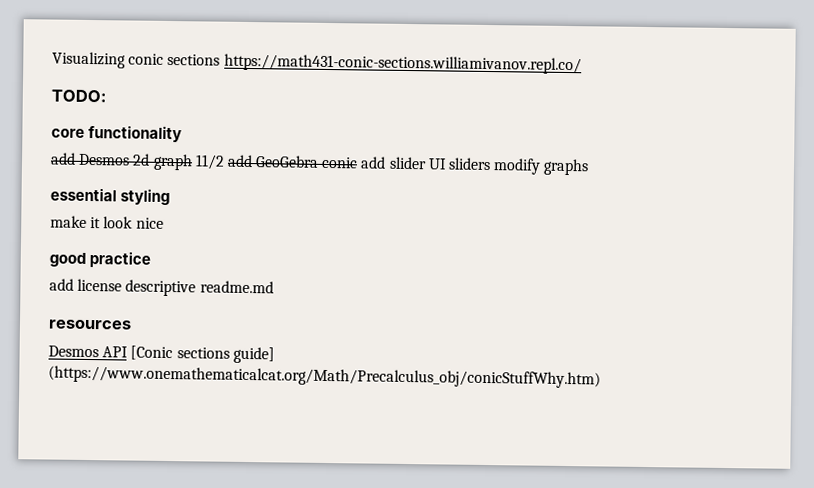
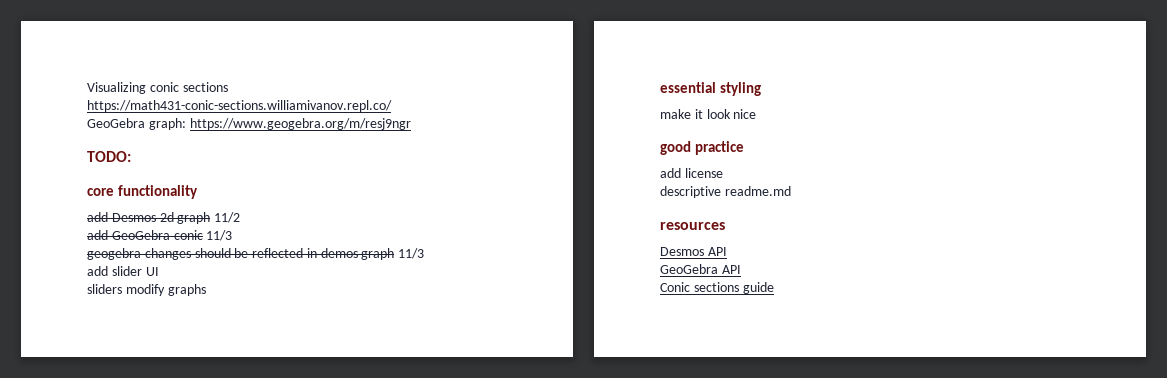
- Visualizing conic sections https://math431-conic-sections.williamivanov.repl.co/
+ Visualizing conic sections
+ https://math431-conic-sections.williamivanov.repl.co/
+ GeoGebra graph: https://www.geogebra.org/m/resj9ngr
- add Desmos 2d graph 11/2 add GeoGebra conic add slider UI sliders modify graphs
+ add Desmos 2d graph 11/2
+ add GeoGebra conic 11/3
+ geogebra changes should be reflected in demos graph 11/3
+ add slider UI
+ sliders modify graphs
- add license descriptive readme.md
+ add license
+ descriptive readme.md
- Desmos API [Conic sections guide] (https://www.onemathematicalcat.org/Math/Precalculus_obj/conicStuffWhy.htm)
+ Desmos API
+ GeoGebra API
+ Conic sections guide

